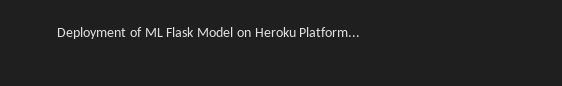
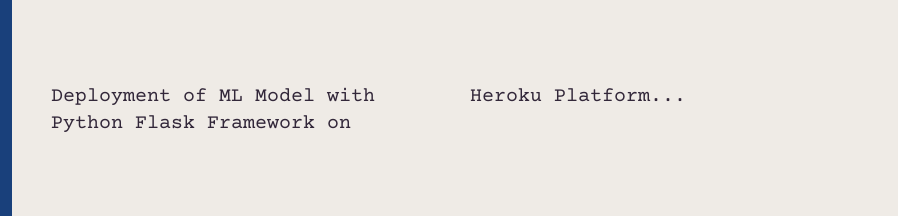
- Deployment of ML Flask Model on Heroku Platform...
+ Deployment of ML Model with Python Flask Framework on Heroku Platform...

